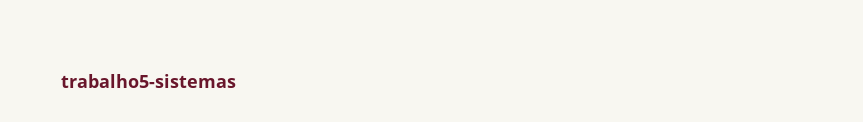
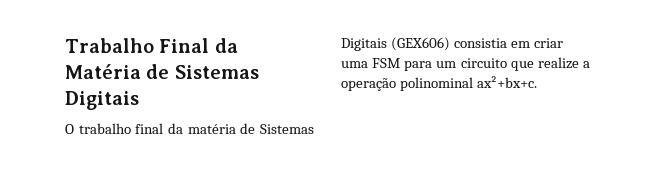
- trabalho5-sistemas
+ Trabalho Final da Matéria de Sistemas Digitais
+ O trabalho final da matéria de Sistemas Digitais (GEX606) consistia em criar uma FSM para um circuito que realize a operação polinominal ax²+bx+c.

